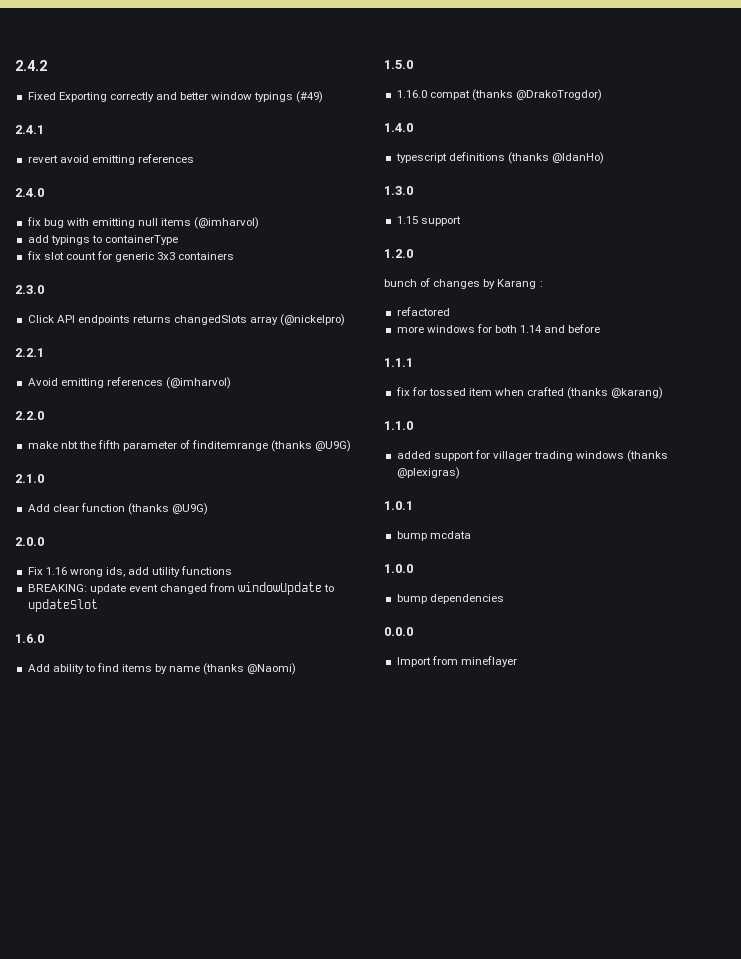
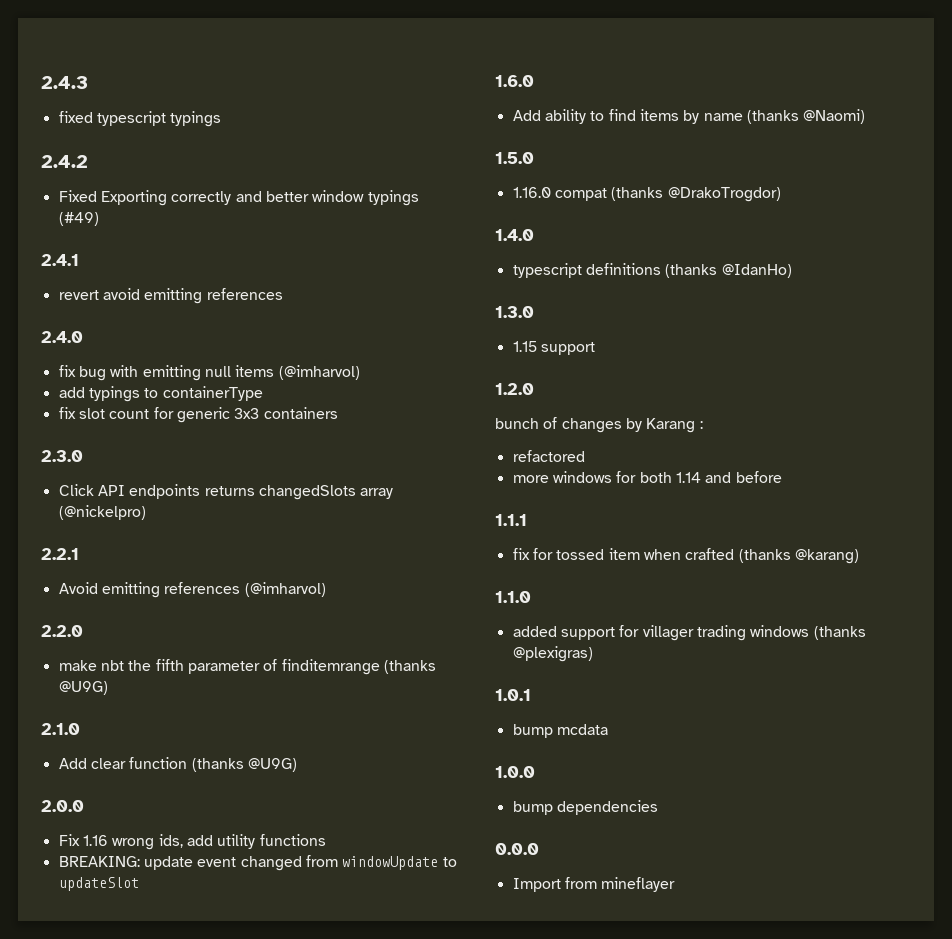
+ 2.4.3
+ fixed typescript typings

